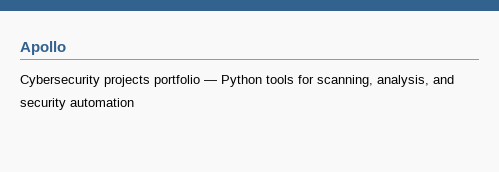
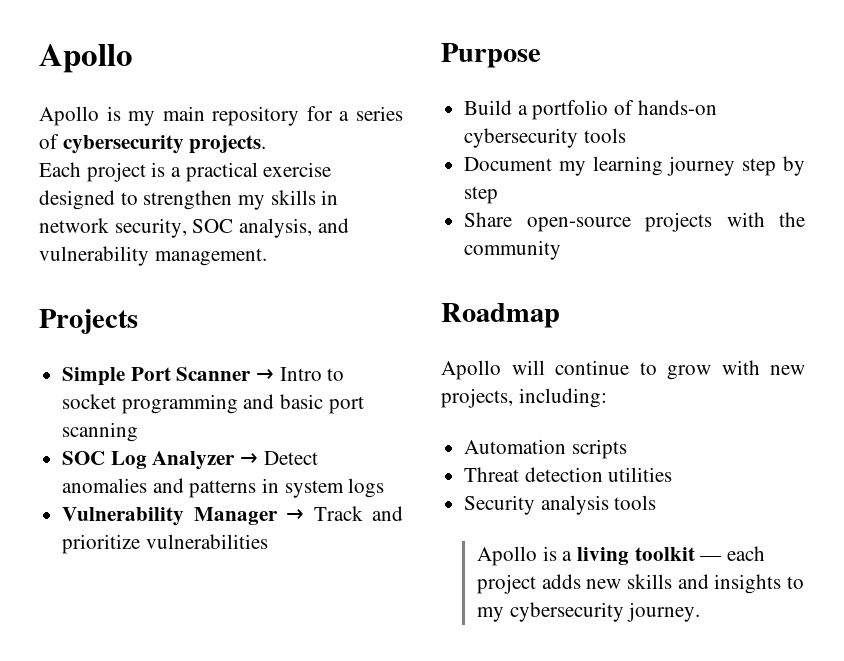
- Cybersecurity projects portfolio — Python tools for scanning, analysis, and security automation
+ Apollo is my main repository for a series of cybersecurity projects.
+ Each project is a practical exercise designed to strengthen my skills in network security, SOC analysis, and vulnerability management.
+ Projects
+ Simple Port Scanner → Intro to socket programming and basic port scanning
+ SOC Log Analyzer → Detect anomalies and patterns in system logs
+ Vulnerability Manager → Track and prioritize vulnerabilities
+ Purpose
+ Build a portfolio of hands-on cybersecurity tools
+ Document my learning journey step by step
+ Share open-source projects with the community
+ Roadmap
+ Apollo will continue to grow with new projects, including:
+ Automation scripts
+ Threat detection utilities
+ Security analysis tools
+ Apollo is a living toolkit — each project adds new skills and insights to my cybersecurity journey.

